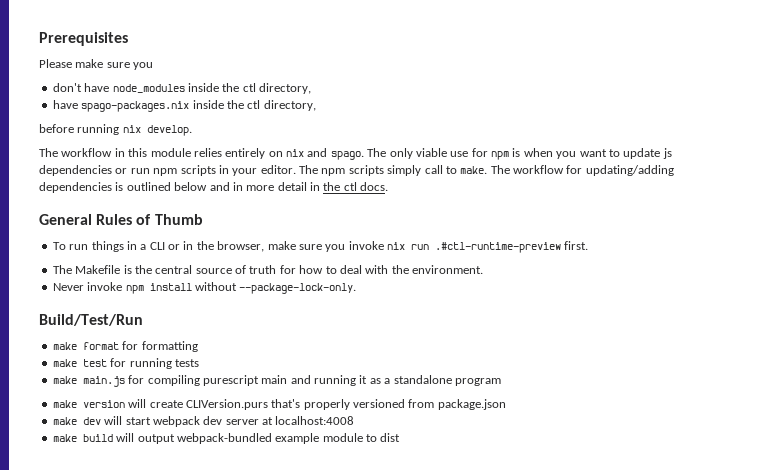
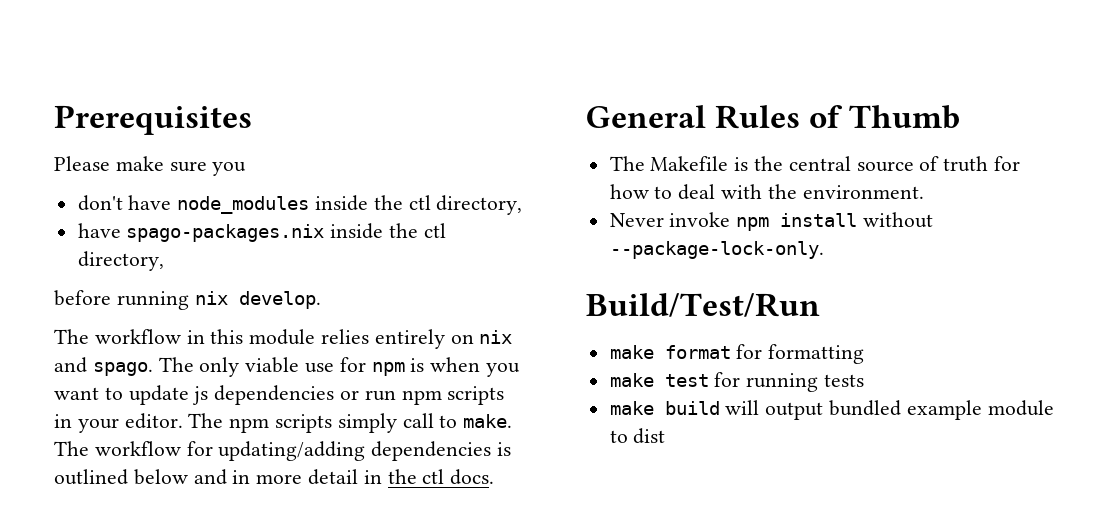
- To run things in a CLI or in the browser, make sure you invoke nix run .#ctl-runtime-preview first.
- make main.js for compiling purescript main and running it as a standalone program
- make version will create CLIVersion.purs that's properly versioned from package.json
- make dev will start webpack dev server at localhost:4008
- make build will output webpack-bundled example module to dist
+ make build will output bundled example module to dist

